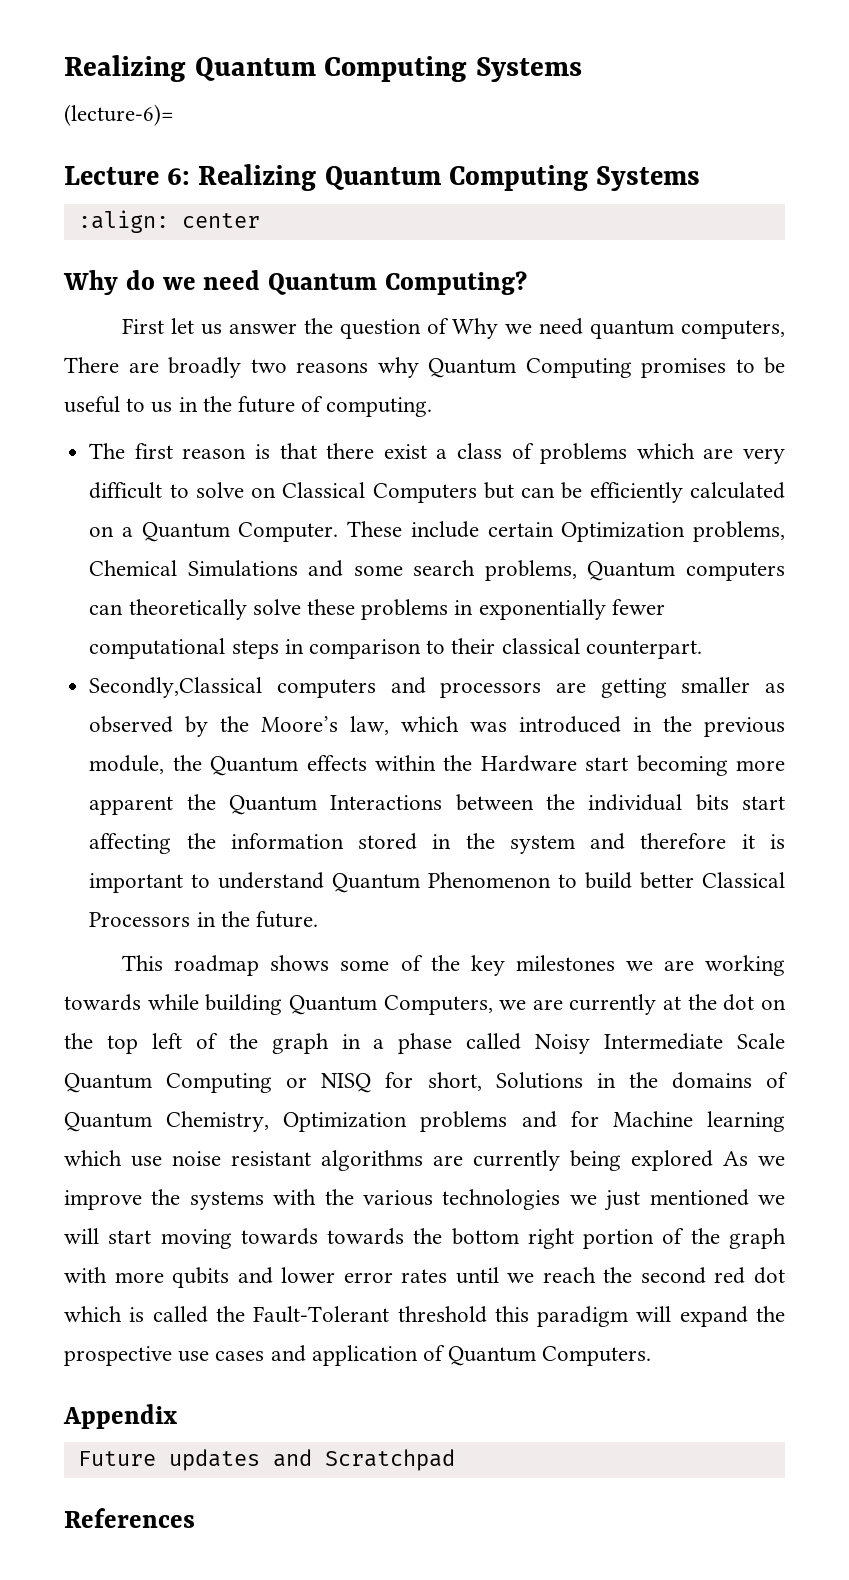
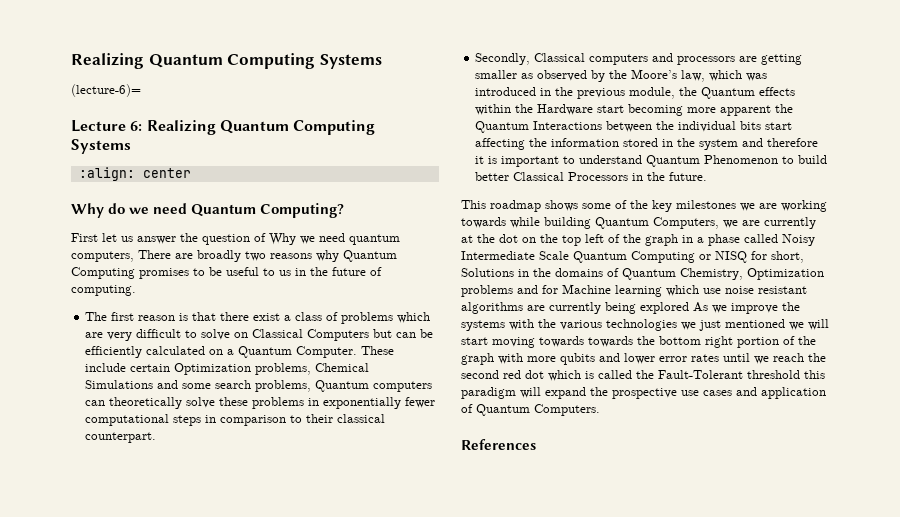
- Secondly,Classical computers and processors are getting smaller as observed by the Moore’s law, which was introduced in the previous module, the Quantum effects within the Hardware start becoming more apparent the Quantum Interactions between the individual bits start affecting the information stored in the system and therefore it is important to understand Quantum Phenomenon to build better Classical Processors in the future.
+ Secondly, Classical computers and processors are getting smaller as observed by the Moore’s law, which was introduced in the previous module, the Quantum effects within the Hardware start becoming more apparent the Quantum Interactions between the individual bits start affecting the information stored in the system and therefore it is important to understand Quantum Phenomenon to build better Classical Processors in the future.
- Appendix
- Future updates and Scratchpad

